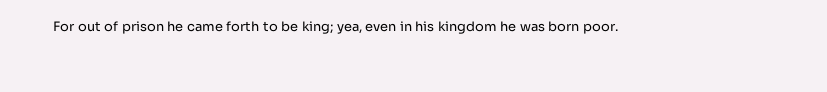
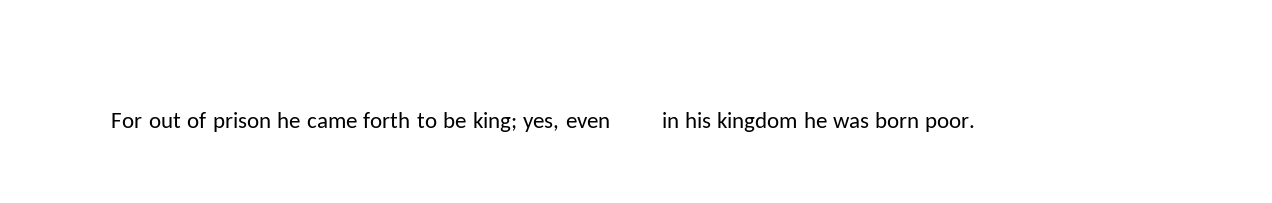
- For out of prison he came forth to be king; yea, even in his kingdom he was born poor.
+ For out of prison he came forth to be king; yes, even in his kingdom he was born poor.

